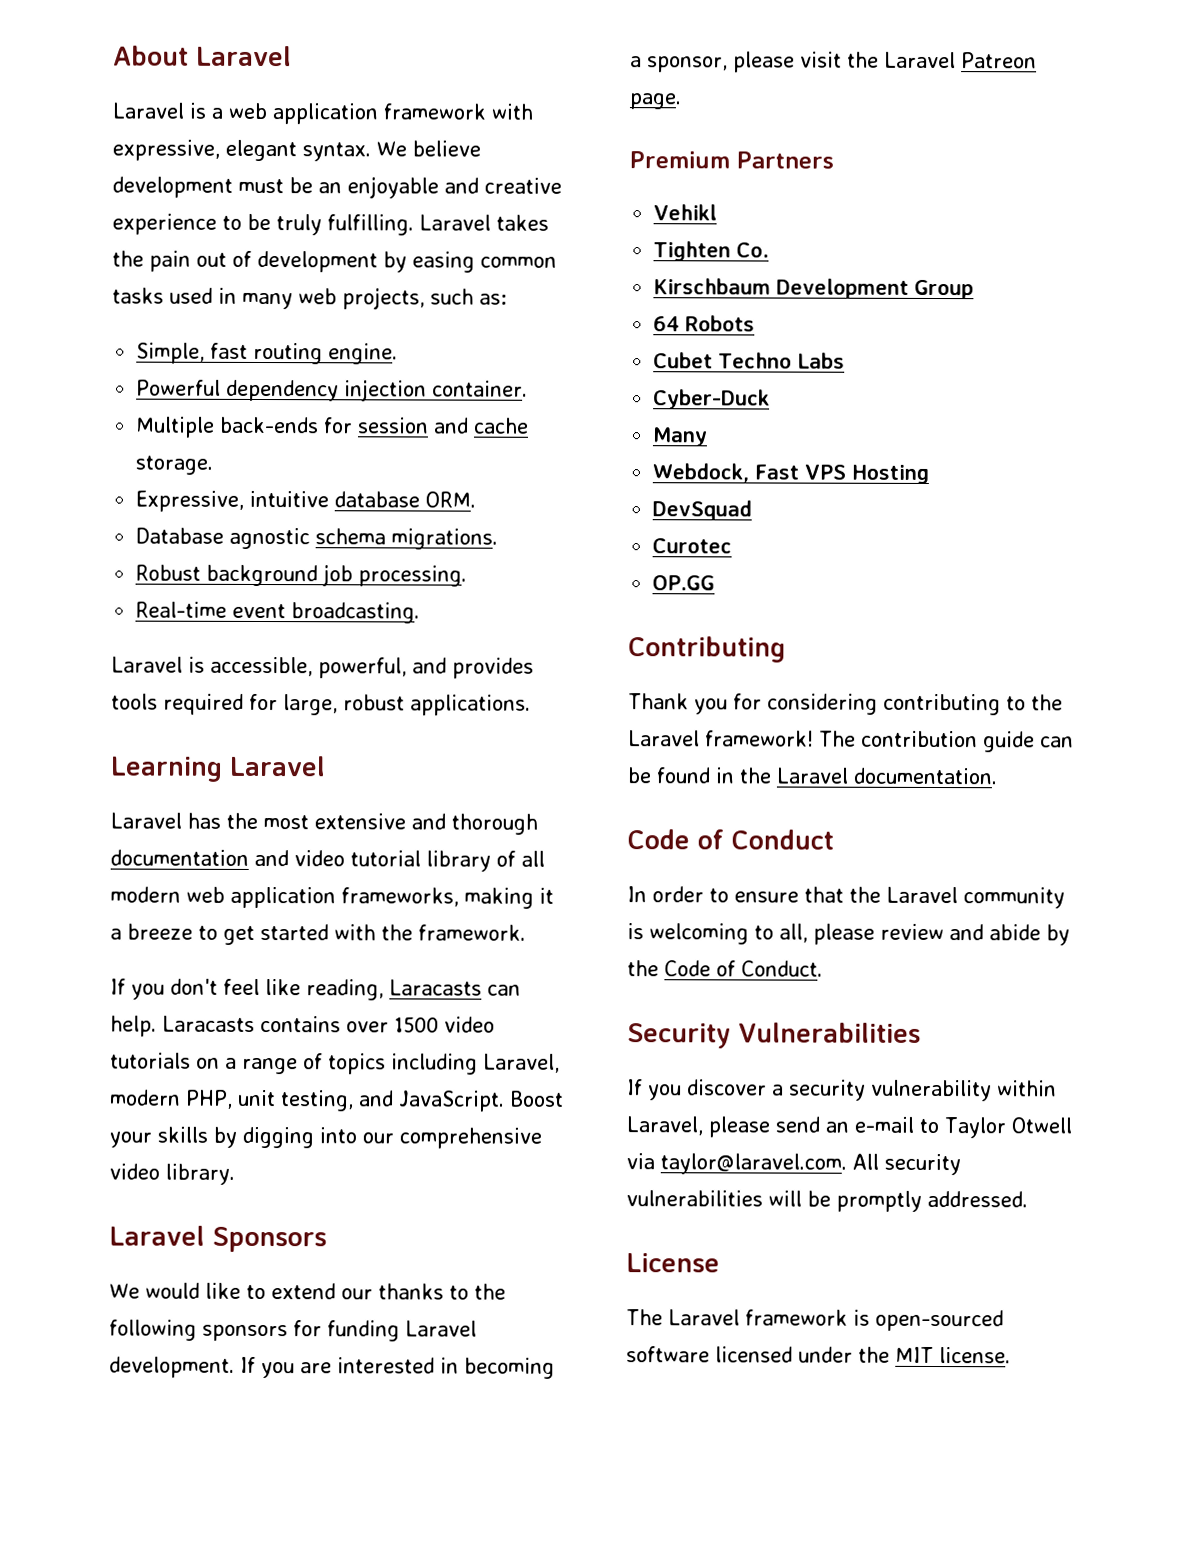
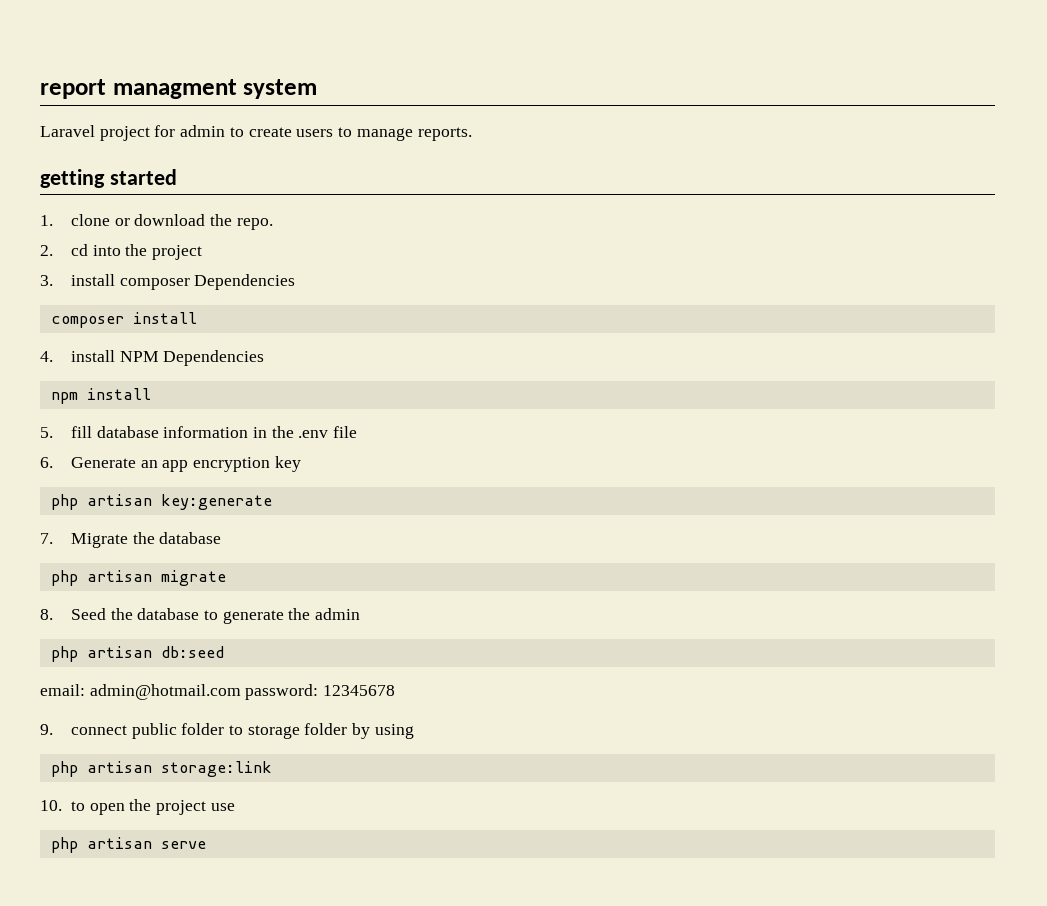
- About Laravel
- Laravel is a web application framework with expressive, elegant syntax. We believe development must be an enjoyable and creative experience to be truly fulfilling. Laravel takes the pain out of development by easing common tasks used in many web projects, such as:
- Simple, fast routing engine.
- Powerful dependency injection container.
- Multiple back-ends for session and cache storage.
- Expressive, intuitive database ORM.
- Database agnostic schema migrations.
- Robust background job processing.
- Real-time event broadcasting.
- Laravel is accessible, powerful, and provides tools required for large, robust applications.
- Learning Laravel
- Laravel has the most extensive and thorough documentation and video tutorial library of all modern web application frameworks, making it a breeze to get started with the framework.
- If you don't feel like reading, Laracasts can help. Laracasts contains over 1500 video tutorials on a range of topics including Laravel, modern PHP, unit testing, and JavaScript. Boost your skills by digging into our comprehensive video library.
- Laravel Sponsors
- We would like to extend our thanks to the following sponsors for funding Laravel development. If you are interested in becoming a sponsor, please visit the Laravel Patreon page.
- Premium Partners
- Vehikl
- Tighten Co.
- Kirschbaum Development Group
- 64 Robots
- Cubet Techno Labs
- Cyber-Duck
- Many
- Webdock, Fast VPS Hosting
- DevSquad
- Curotec
- OP.GG
- Contributing
- Thank you for considering contributing to the Laravel framework! The contribution guide can be found in the Laravel documentation.
- Code of Conduct
- In order to ensure that the Laravel community is welcoming to all, please review and abide by the Code of Conduct.
- Security Vulnerabilities
- If you discover a security vulnerability within Laravel, please send an e-mail to Taylor Otwell via taylor@laravel.com. All security vulnerabilities will be promptly addressed.
- License
- The Laravel framework is open-sourced software licensed under the MIT license.
+ report managment system
+ Laravel project for admin to create users to manage reports.
+ getting started
+ 1. clone or download the repo.
+ 2. cd into the project
+ 3. install composer Dependencies
+ composer install
+ 4. install NPM Dependencies
+ npm install
+ 5. fill database information in the .env file
+ 6. Generate an app encryption key
+ php artisan key:generate
+ 7. Migrate the database
+ php artisan migrate
+ 8. Seed the database to generate the admin
+ php artisan db:seed
+ email: admin@hotmail.com password: 12345678
+ 9. connect public folder to storage folder by using
+ php artisan storage:link
+ 10. to open the project use
+ php artisan serve

